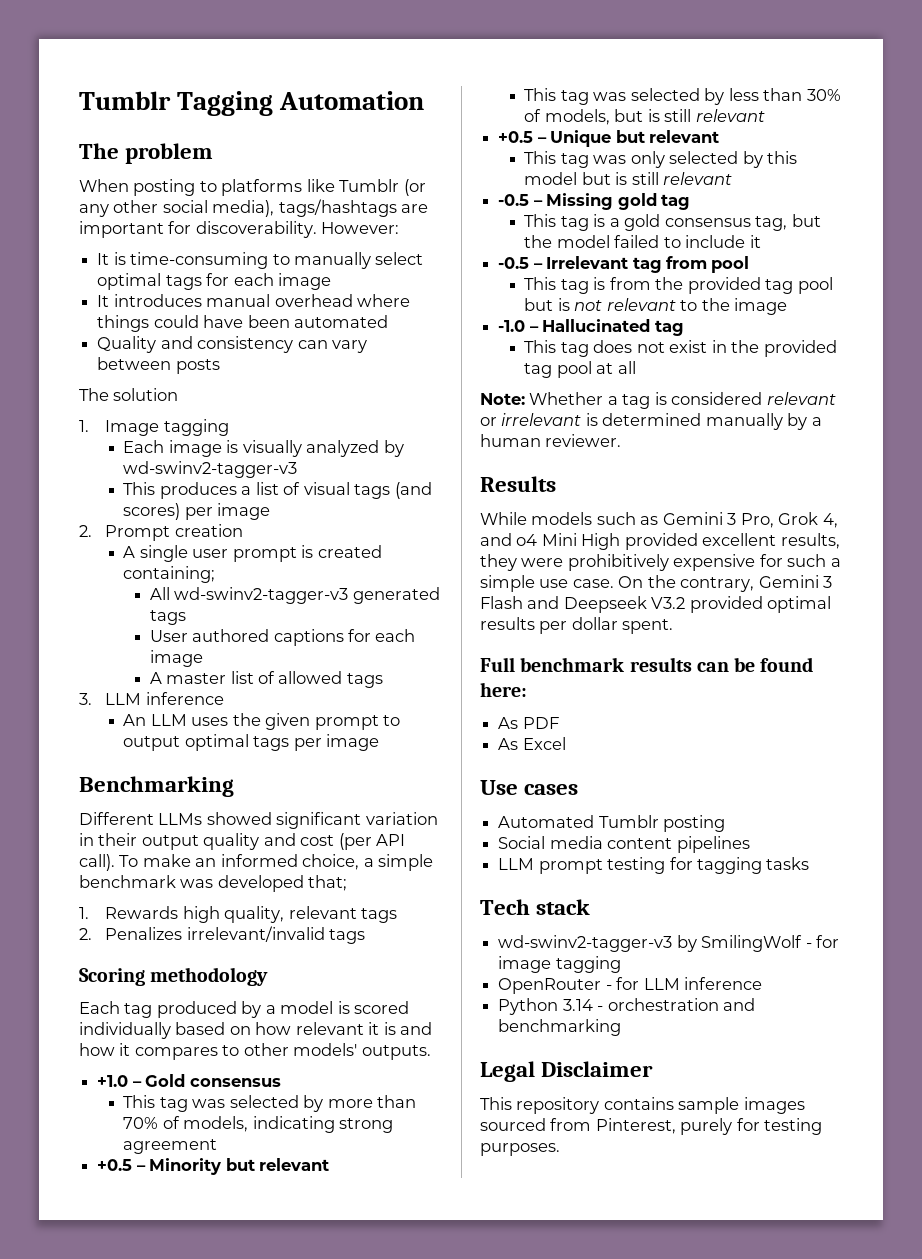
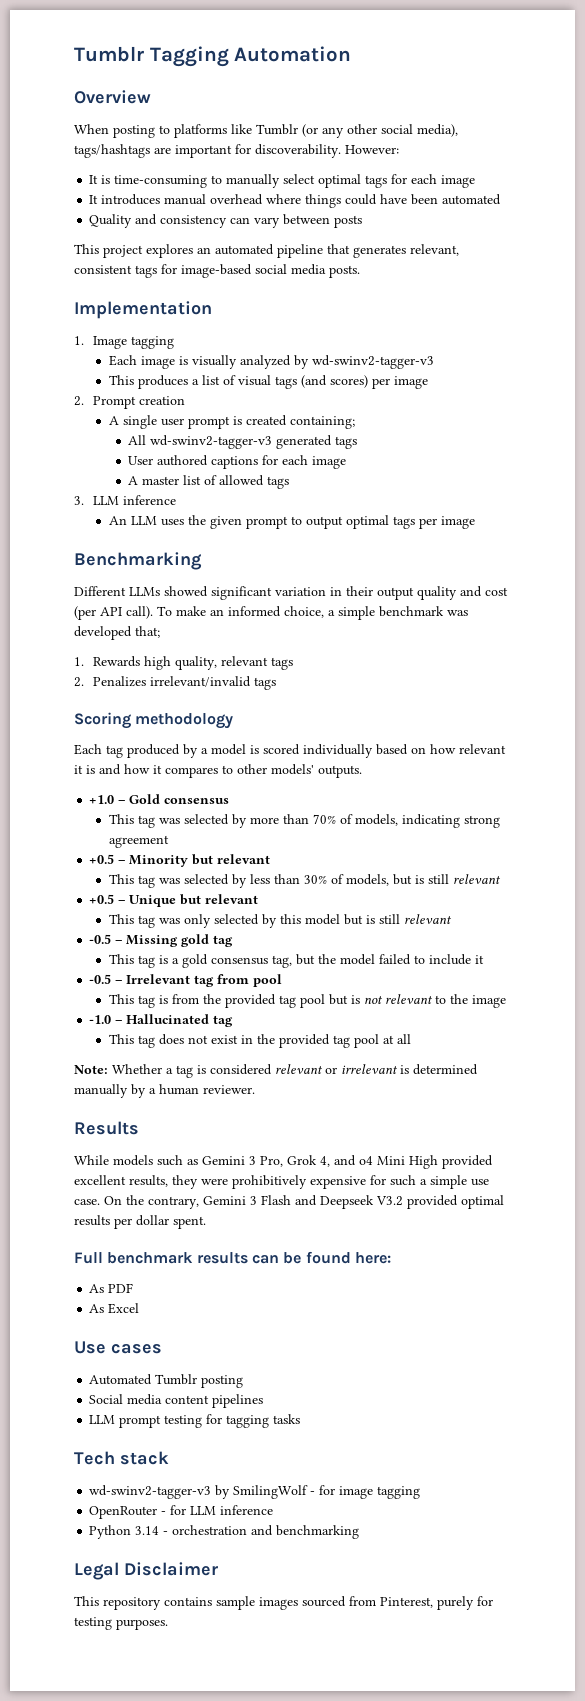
- The problem
+ Overview
- The solution
+ This project explores an automated pipeline that generates relevant, consistent tags for image-based social media posts.
+ Implementation

